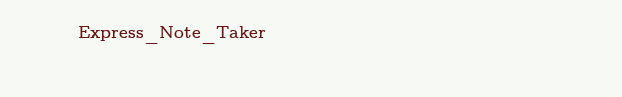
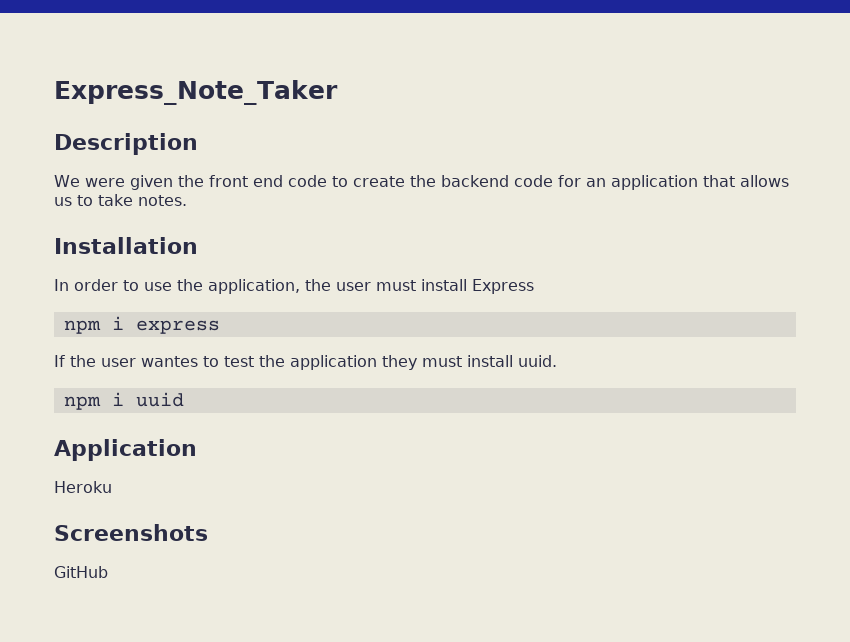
+ Description
+ We were given the front end code to create the backend code for an application that allows us to take notes.
+ Installation
+ In order to use the application, the user must install Express
+ npm i express
+ If the user wantes to test the application they must install uuid.
+ npm i uuid
+ Application
+ Heroku
+ Screenshots
+ GitHub

